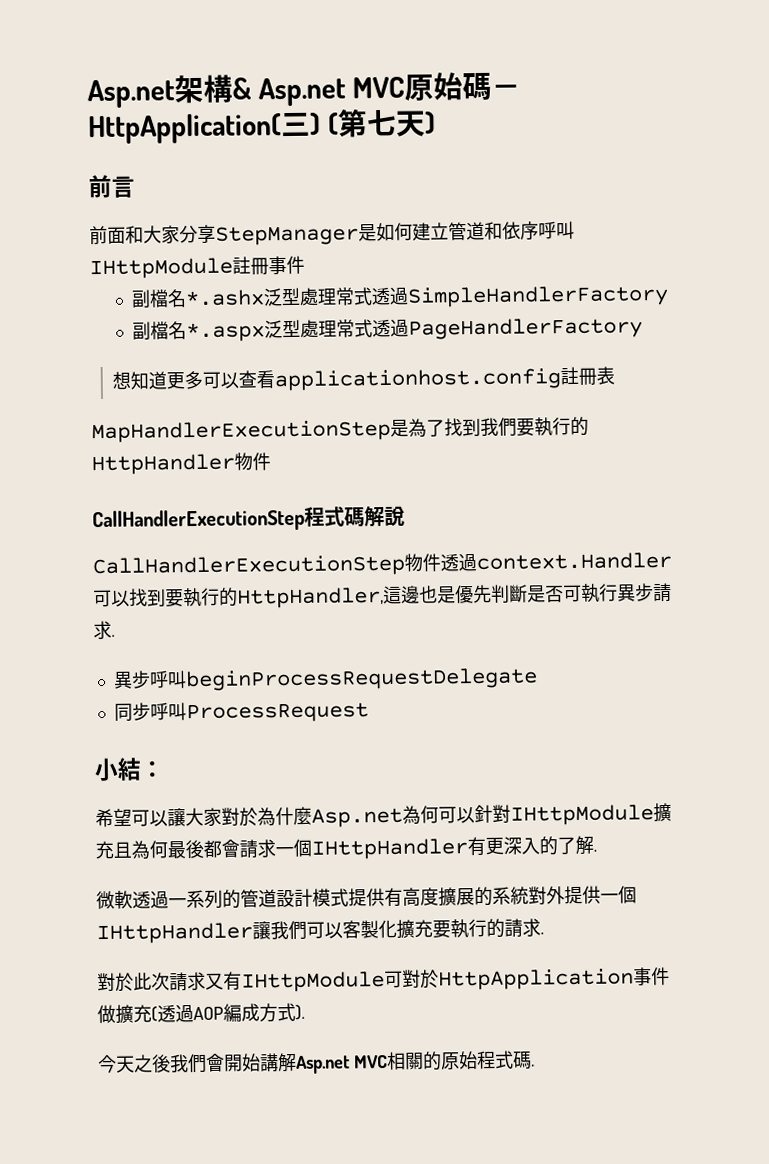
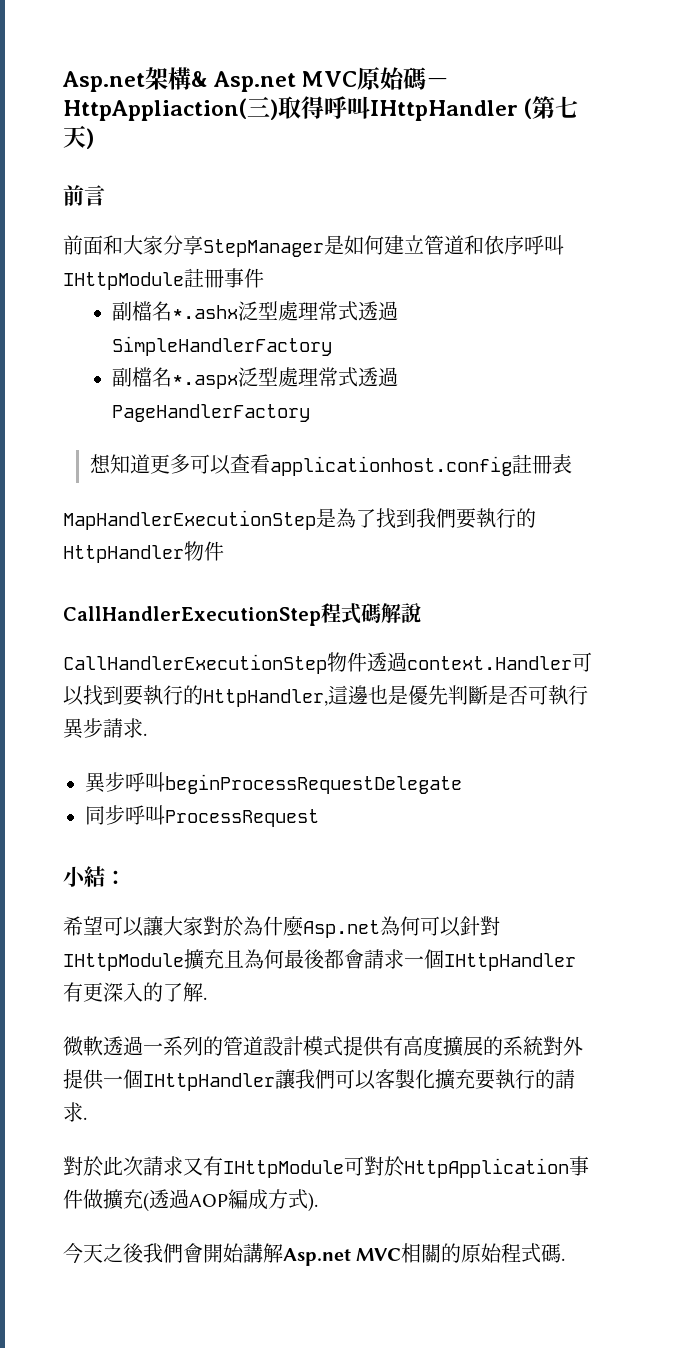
- Asp.net架構& Asp.net MVC原始碼－HttpApplication(三) (第七天)
+ Asp.net架構& Asp.net MVC原始碼－HttpAppliaction(三)取得呼叫IHttpHandler (第七天)

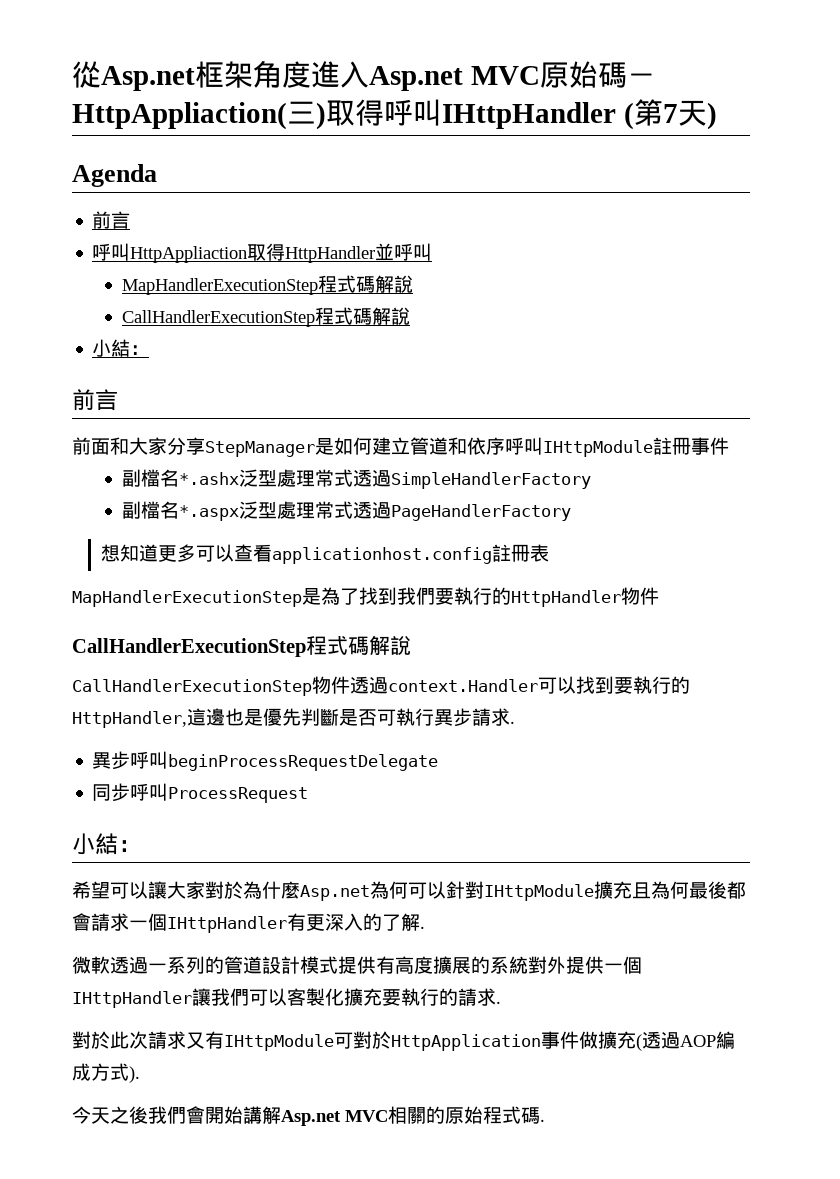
- Asp.net架構& Asp.net MVC原始碼－HttpAppliaction(三)取得呼叫IHttpHandler (第七天)
+ 從Asp.net框架角度進入Asp.net MVC原始碼－HttpAppliaction(三)取得呼叫IHttpHandler (第7天)
+ Agenda
+ 前言
+ 呼叫HttpAppliaction取得HttpHandler並呼叫
+ MapHandlerExecutionStep程式碼解說
+ CallHandlerExecutionStep程式碼解說
+ 小結：

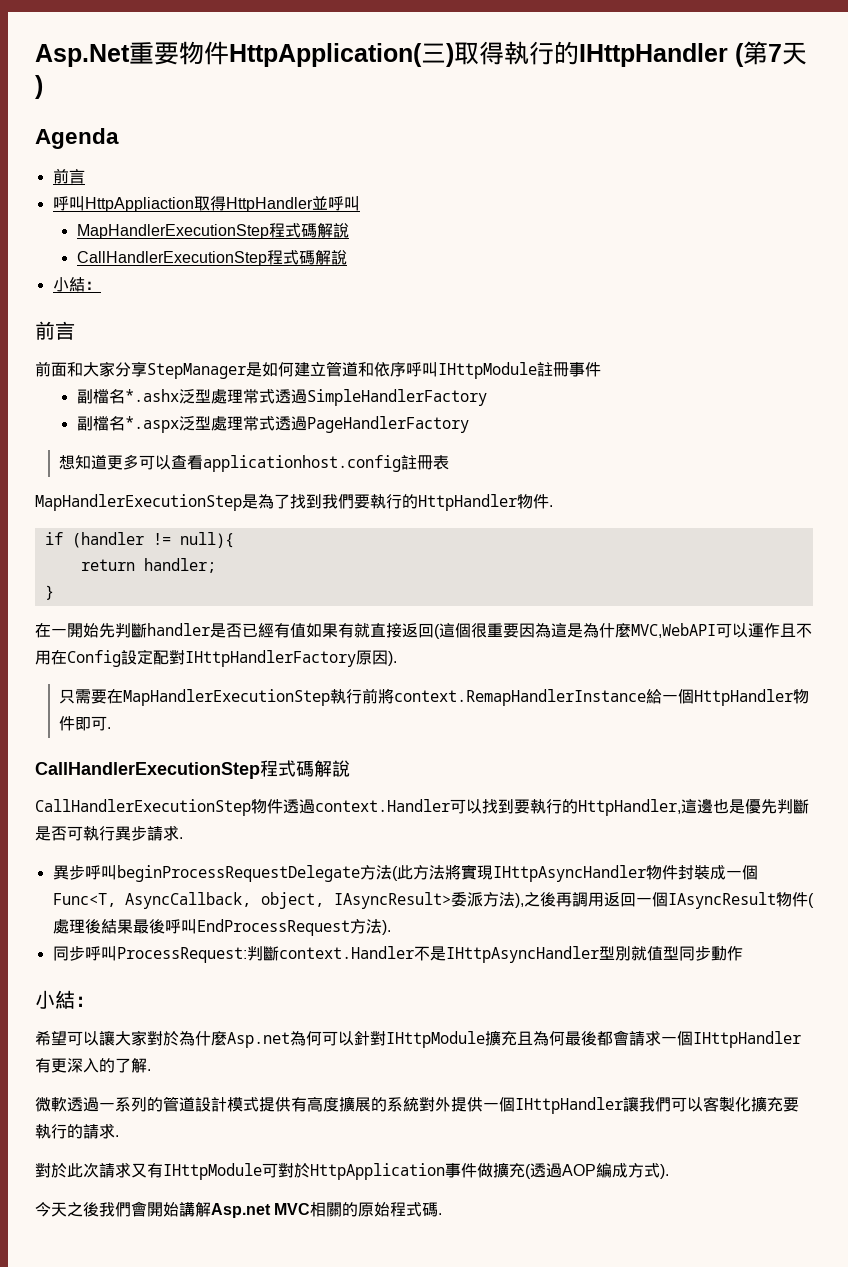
- 從Asp.net框架角度進入Asp.net MVC原始碼－HttpAppliaction(三)取得呼叫IHttpHandler (第7天)
+ Asp.Net重要物件HttpApplication(三)取得執行的IHttpHandler (第7天)
- MapHandlerExecutionStep是為了找到我們要執行的HttpHandler物件
+ MapHandlerExecutionStep是為了找到我們要執行的HttpHandler物件.
+ if (handler != null){
+ return handler;
+ }
+ 在一開始先判斷handler是否已經有值如果有就直接返回(這個很重要因為這是為什麼MVC,WebAPI可以運作且不用在Config設定配對IHttpHandlerFactory原因).
+ 只需要在MapHandlerExecutionStep執行前將context.RemapHandlerInstance給一個HttpHandler物件即可.
- 異步呼叫beginProcessRequestDelegate
- 同步呼叫ProcessRequest
+ 異步呼叫beginProcessRequestDelegate方法(此方法將實現IHttpAsyncHandler物件封裝成一個Func<T, AsyncCallback, object, IAsyncResult>委派方法),之後再調用返回一個IAsyncResult物件(處理後結果最後呼叫EndProcessRequest方法).
+ 同步呼叫ProcessRequest:判斷context.Handler不是IHttpAsyncHandler型別就值型同步動作

